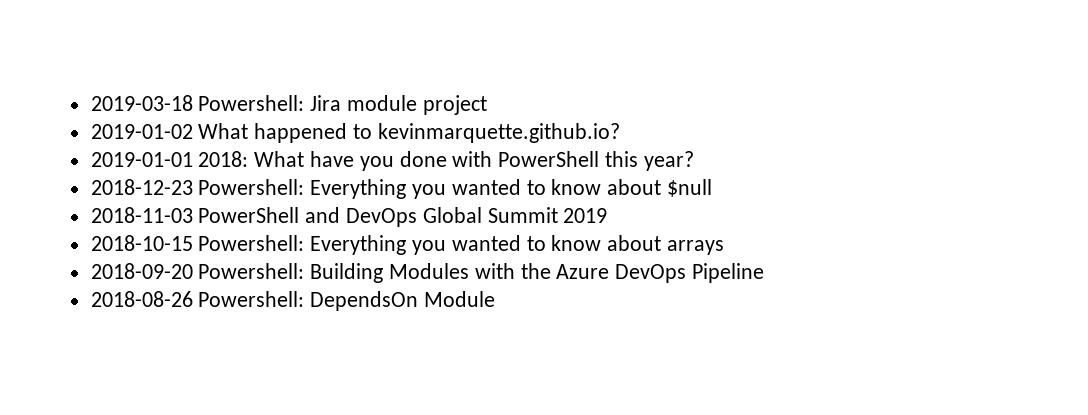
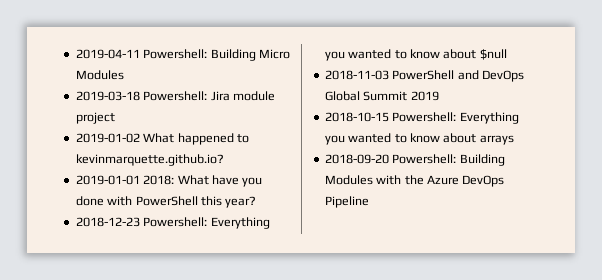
+ 2019-04-11 Powershell: Building Micro Modules
- 2018-08-26 Powershell: DependsOn Module

